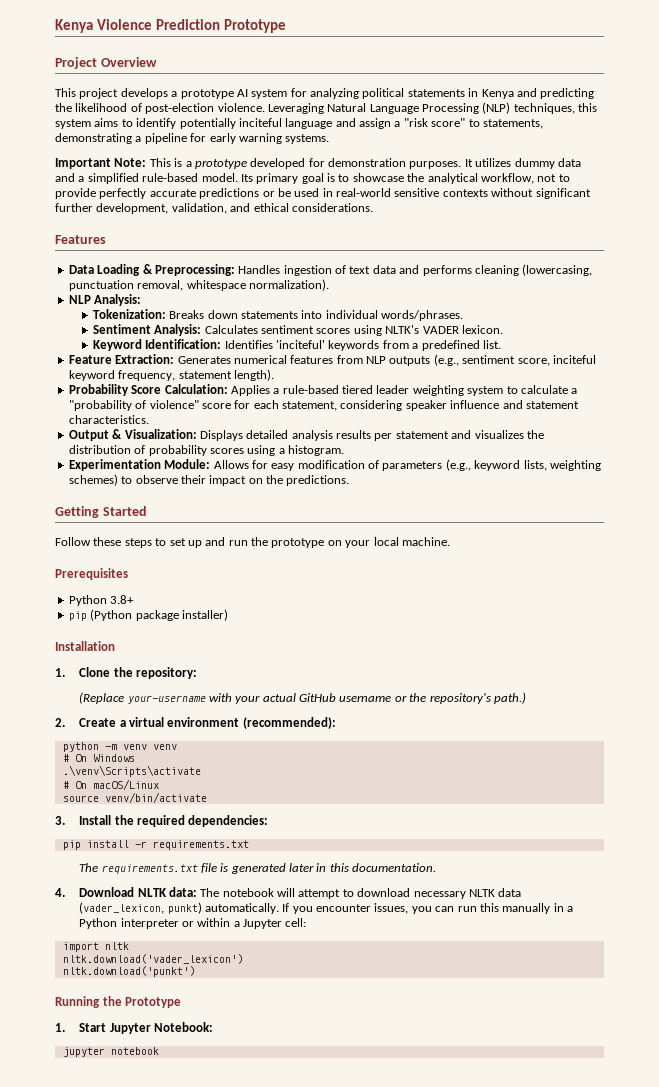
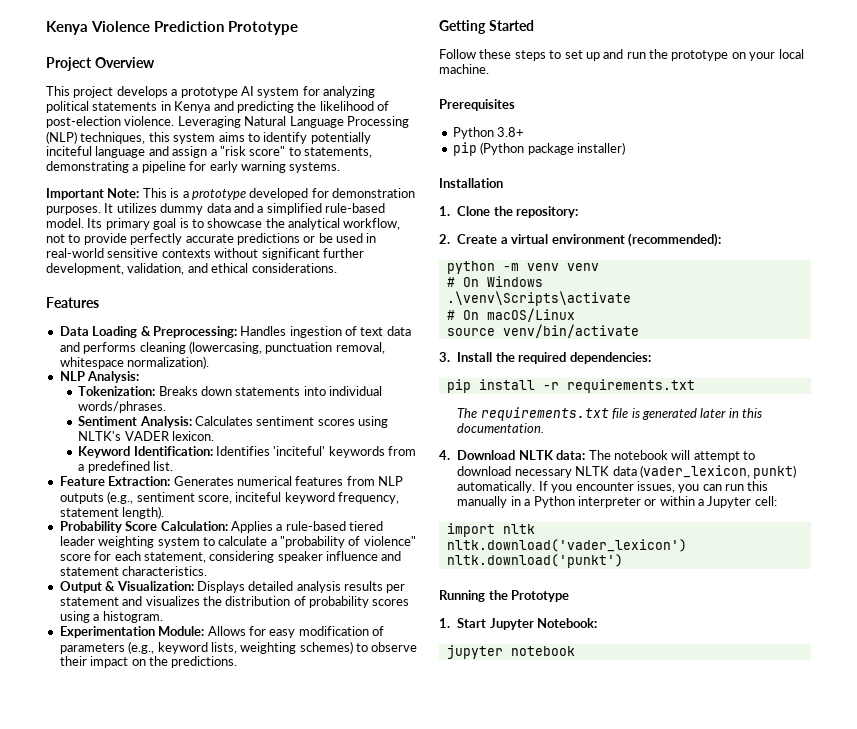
- (Replace your-username with your actual GitHub username or the repository's path.)

